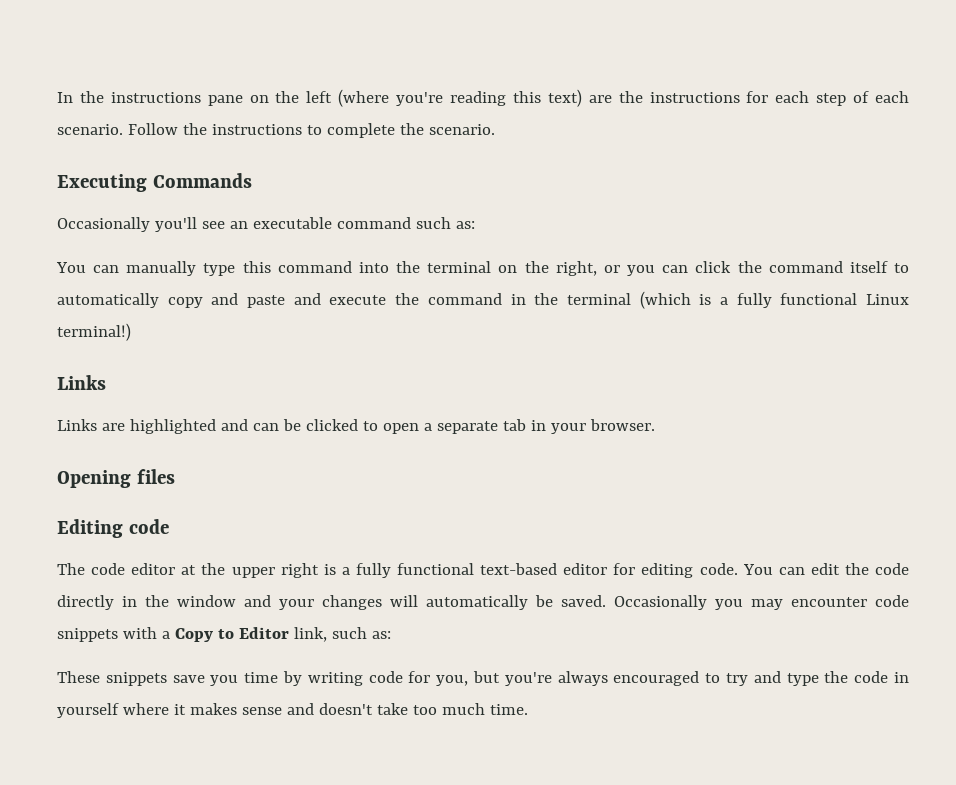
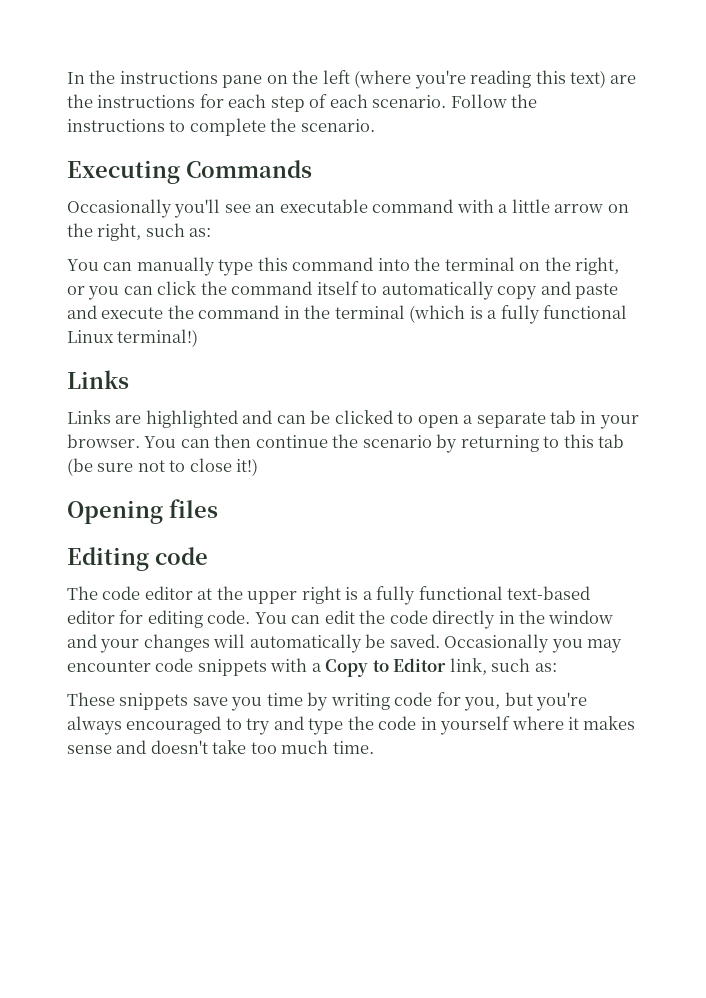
- Occasionally you'll see an executable command such as:
+ Occasionally you'll see an executable command with a little arrow on the right, such as:
+ You can then continue the scenario by returning to this tab (be sure not to close it!)

